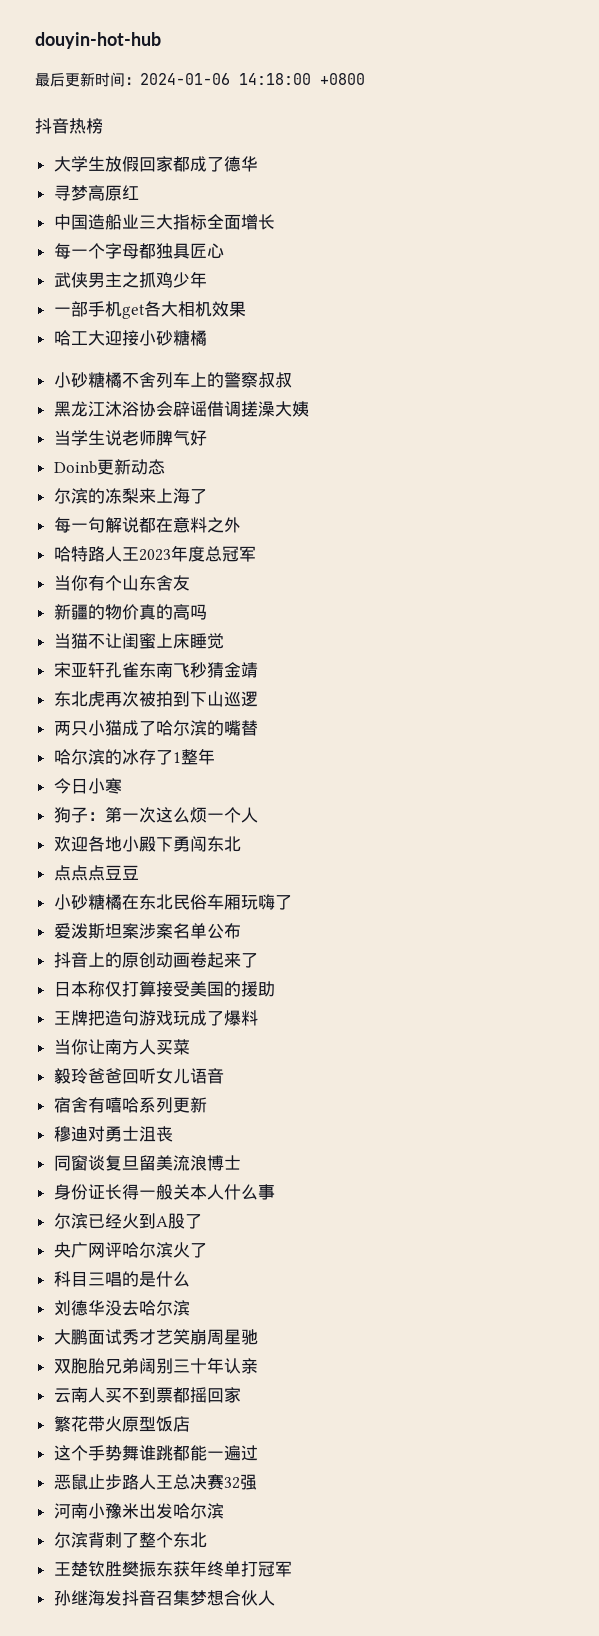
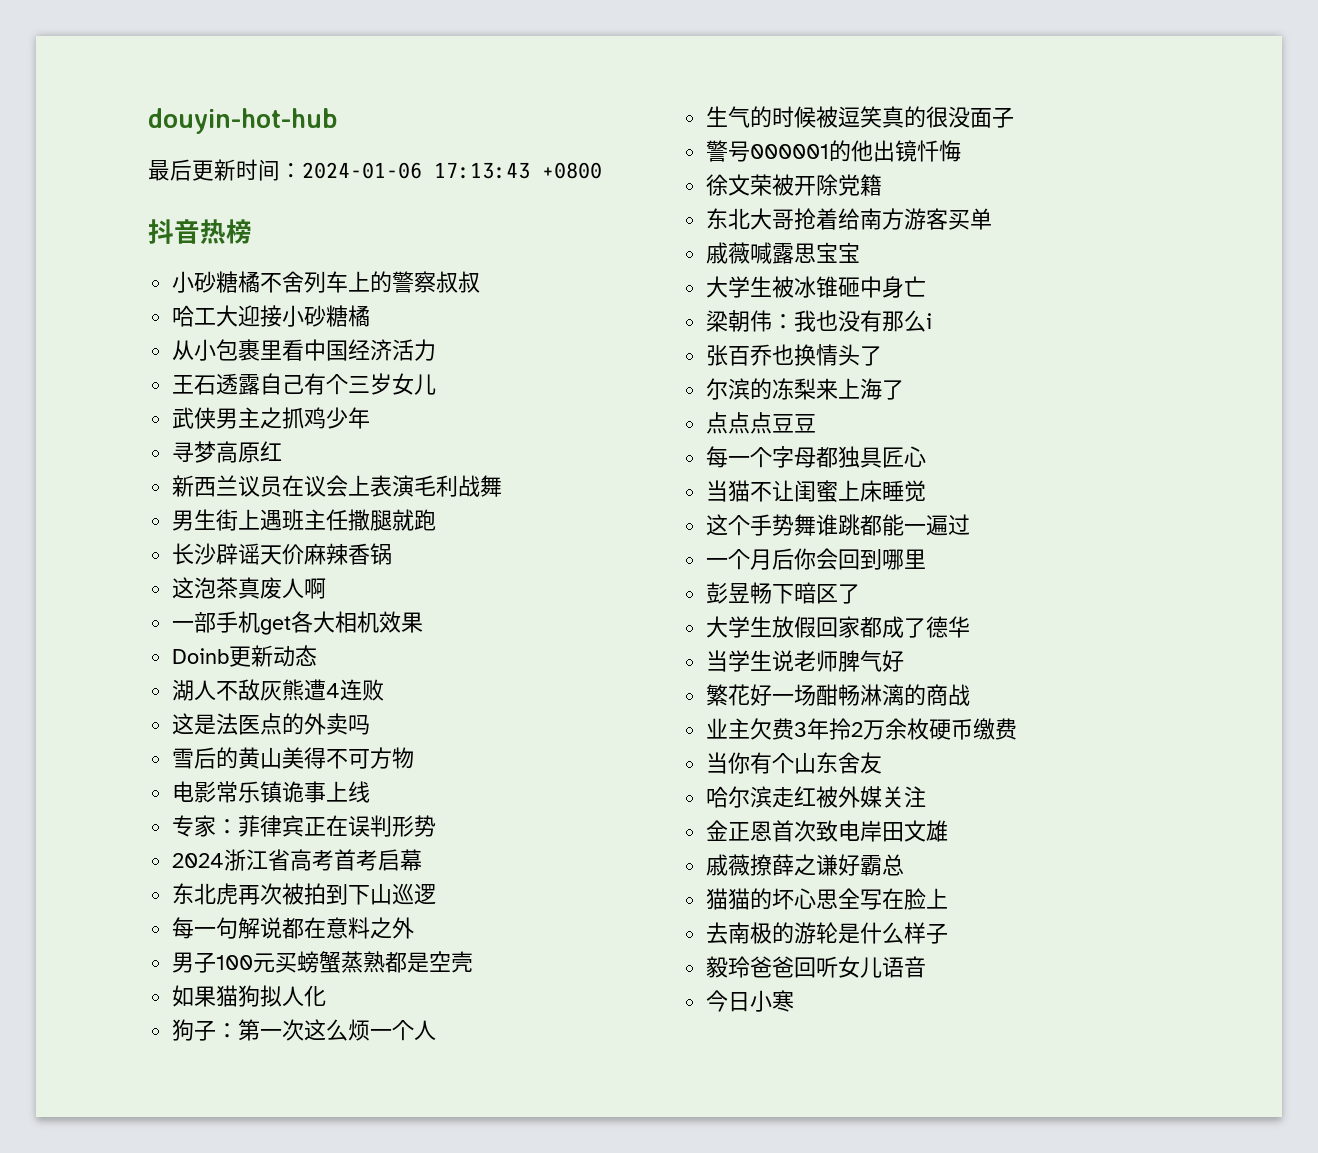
- 最后更新时间：2024-01-06 14:18:00 +0800
+ 最后更新时间：2024-01-06 17:13:43 +0800
- 大学生放假回家都成了德华
- 寻梦高原红
- 中国造船业三大指标全面增长
- 每一个字母都独具匠心
- 武侠男主之抓鸡少年
- 一部手机get各大相机效果
- 哈工大迎接小砂糖橘
- 黑龙江沐浴协会辟谣借调搓澡大姨
- 当学生说老师脾气好
+ 哈工大迎接小砂糖橘
+ 从小包裹里看中国经济活力
+ 王石透露自己有个三岁女儿
+ 武侠男主之抓鸡少年
+ 寻梦高原红
+ 新西兰议员在议会上表演毛利战舞
+ 男生街上遇班主任撒腿就跑
+ 长沙辟谣天价麻辣香锅
+ 这泡茶真废人啊
+ 一部手机get各大相机效果
  Doinb更新动态
- 尔滨的冻梨来上海了
- 每一句解说都在意料之外
- 哈特路人王2023年度总冠军
- 当你有个山东舍友
- 新疆的物价真的高吗
- 当猫不让闺蜜上床睡觉
- 宋亚轩孔雀东南飞秒猜金靖
+ 湖人不敌灰熊遭4连败
+ 这是法医点的外卖吗
+ 雪后的黄山美得不可方物
+ 电影常乐镇诡事上线
+ 专家：菲律宾正在误判形势
+ 2024浙江省高考首考启幕
- 两只小猫成了哈尔滨的嘴替
- 哈尔滨的冰存了1整年
- 今日小寒
+ 每一句解说都在意料之外
+ 男子100元买螃蟹蒸熟都是空壳
+ 如果猫狗拟人化
- 欢迎各地小殿下勇闯东北
+ 生气的时候被逗笑真的很没面子
+ 警号000001的他出镜忏悔
+ 徐文荣被开除党籍
+ 东北大哥抢着给南方游客买单
+ 戚薇喊露思宝宝
+ 大学生被冰锥砸中身亡
+ 梁朝伟：我也没有那么i
+ 张百乔也换情头了
+ 尔滨的冻梨来上海了
  点点点豆豆
- 小砂糖橘在东北民俗车厢玩嗨了
- 爱泼斯坦案涉案名单公布
- 抖音上的原创动画卷起来了
- 日本称仅打算接受美国的援助
- 王牌把造句游戏玩成了爆料
- 当你让南方人买菜
- 毅玲爸爸回听女儿语音
- 宿舍有嘻哈系列更新
- 穆迪对勇士沮丧
- 同窗谈复旦留美流浪博士
- 身份证长得一般关本人什么事
- 尔滨已经火到A股了
- 央广网评哈尔滨火了
- 科目三唱的是什么
- 刘德华没去哈尔滨
- 大鹏面试秀才艺笑崩周星驰
- 双胞胎兄弟阔别三十年认亲
- 云南人买不到票都摇回家
- 繁花带火原型饭店
+ 每一个字母都独具匠心
+ 当猫不让闺蜜上床睡觉
- 恶鼠止步路人王总决赛32强
- 河南小豫米出发哈尔滨
- 尔滨背刺了整个东北
- 王楚钦胜樊振东获年终单打冠军
- 孙继海发抖音召集梦想合伙人
+ 一个月后你会回到哪里
+ 彭昱畅下暗区了
+ 大学生放假回家都成了德华
+ 当学生说老师脾气好
+ 繁花好一场酣畅淋漓的商战
+ 业主欠费3年拎2万余枚硬币缴费
+ 当你有个山东舍友
+ 哈尔滨走红被外媒关注
+ 金正恩首次致电岸田文雄
+ 戚薇撩薛之谦好霸总
+ 猫猫的坏心思全写在脸上
+ 去南极的游轮是什么样子
+ 毅玲爸爸回听女儿语音
+ 今日小寒

